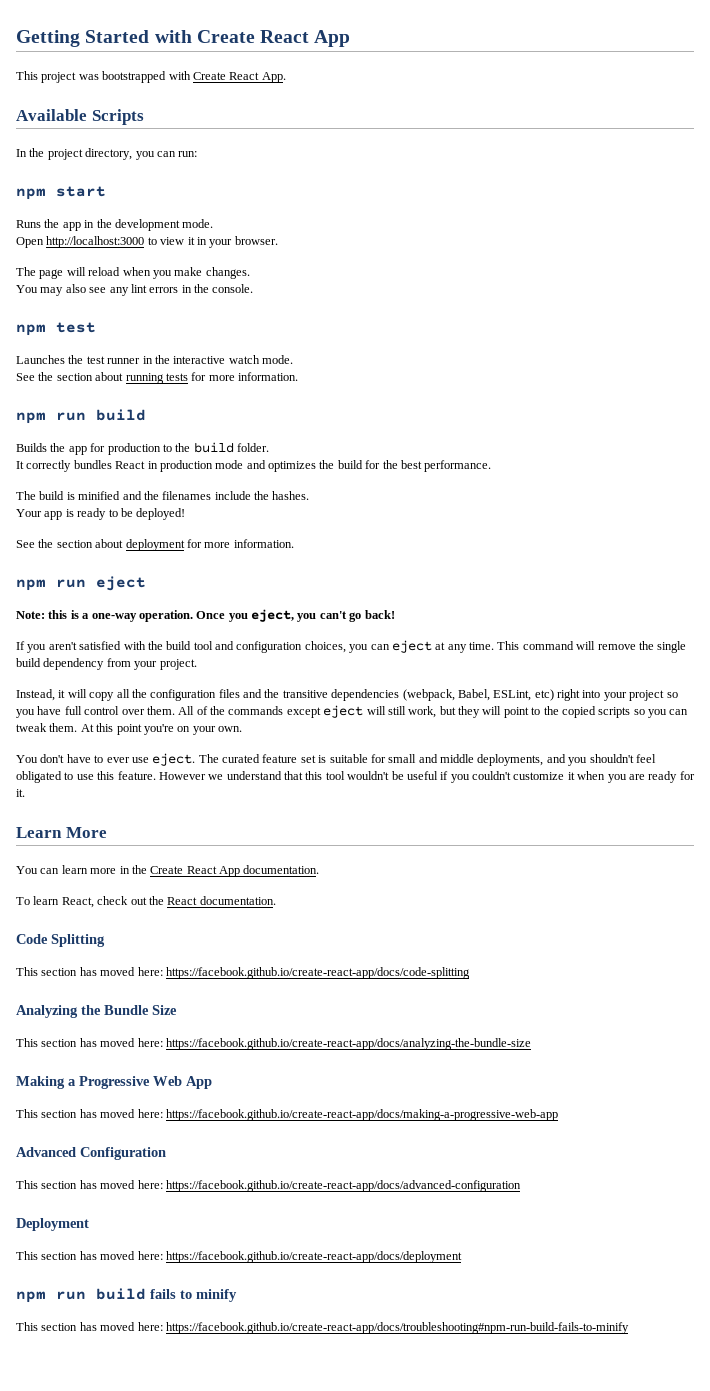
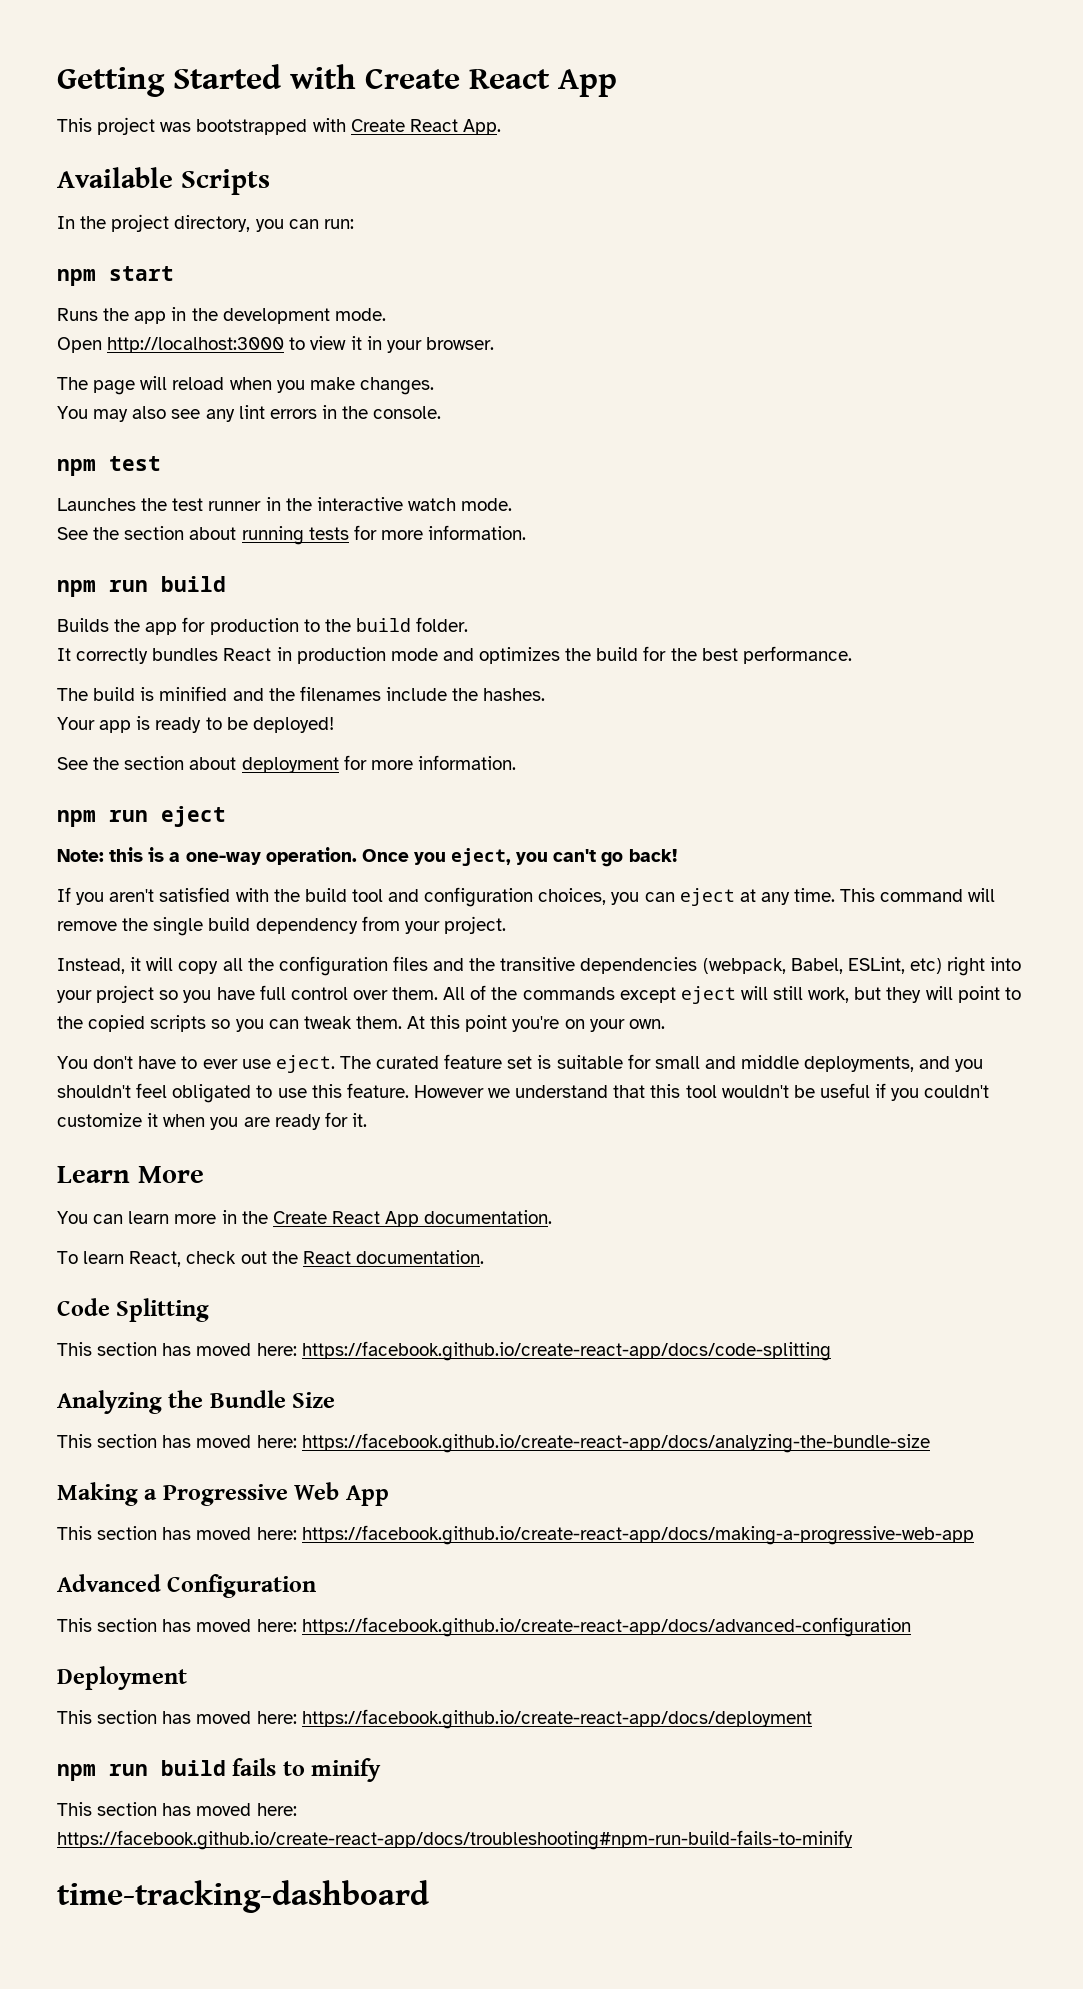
+ time-tracking-dashboard

